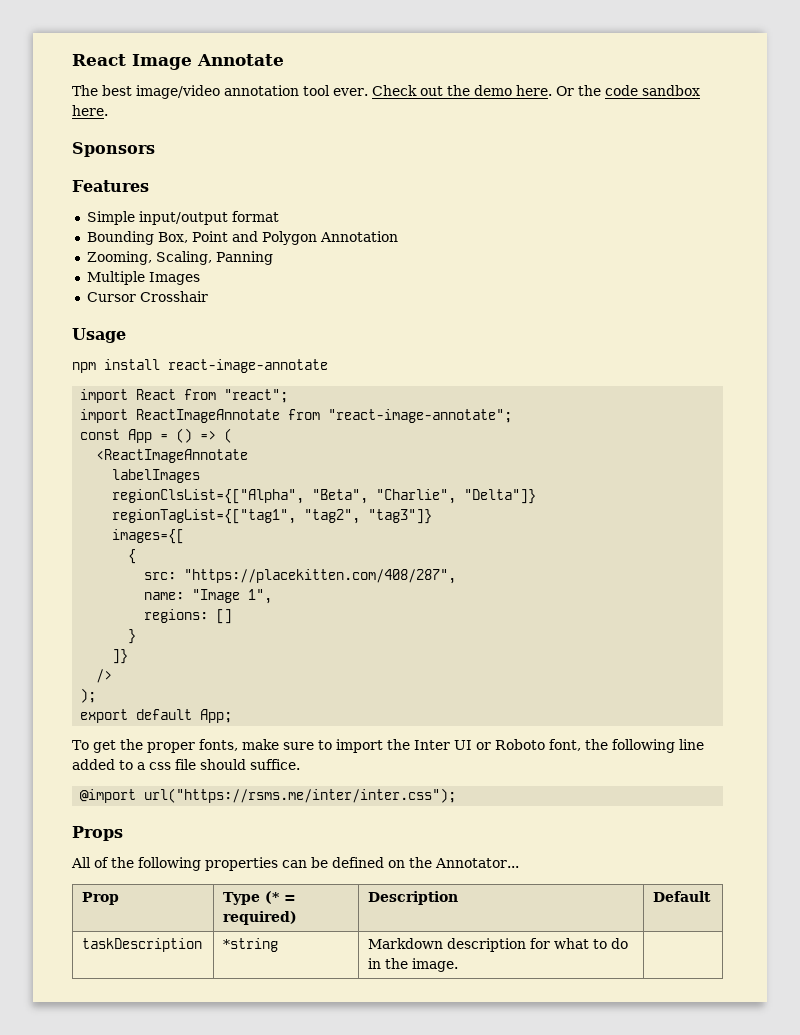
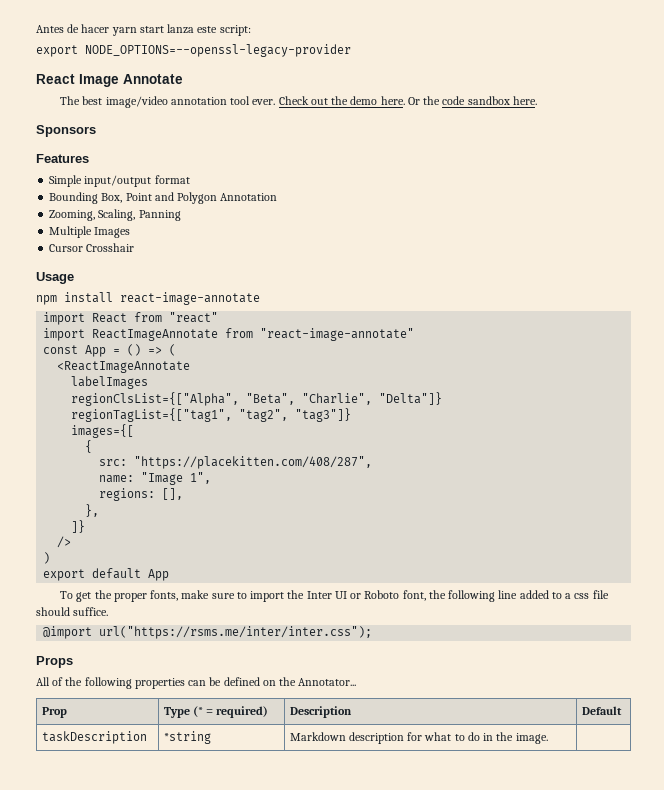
+ Antes de hacer yarn start lanza este script:
+ export NODE_OPTIONS=--openssl-legacy-provider
- import React from "react";
+ import React from "react"
- import ReactImageAnnotate from "react-image-annotate";
+ import ReactImageAnnotate from "react-image-annotate"
- regions: []
- }
+ regions: [],
+ },
- );
+ )
- export default App;
+ export default App

